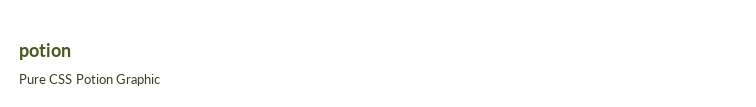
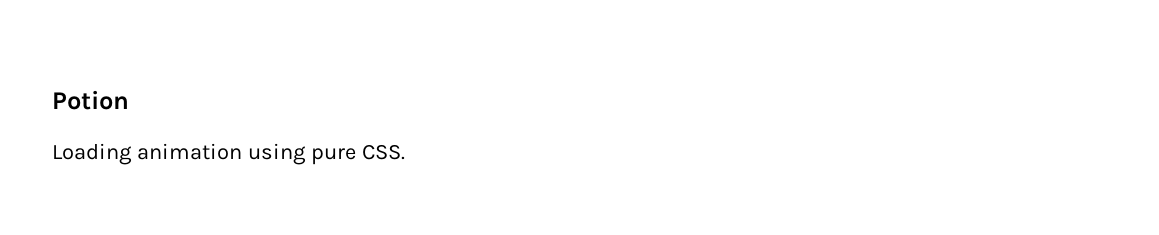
- potion
- Pure CSS Potion Graphic
+ Potion
+ Loading animation using pure CSS.

